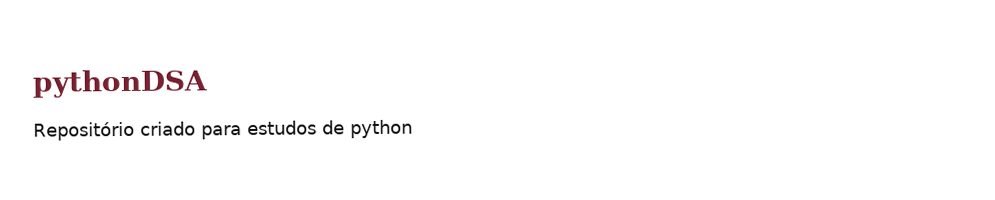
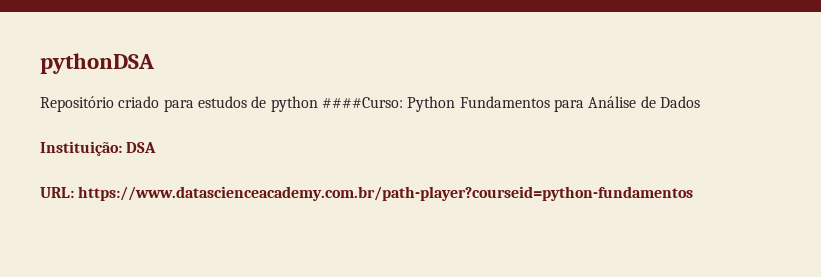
- Repositório criado para estudos de python
+ Repositório criado para estudos de python ####Curso: Python Fundamentos para Análise de Dados
+ Instituição: DSA
+ URL: https://www.datascienceacademy.com.br/path-player?courseid=python-fundamentos

